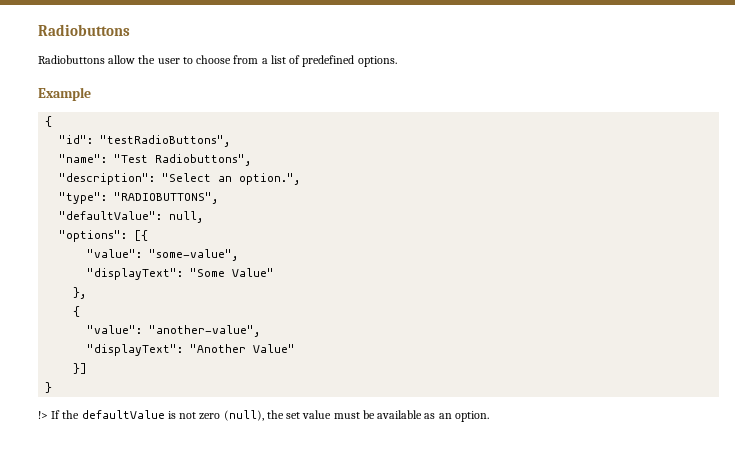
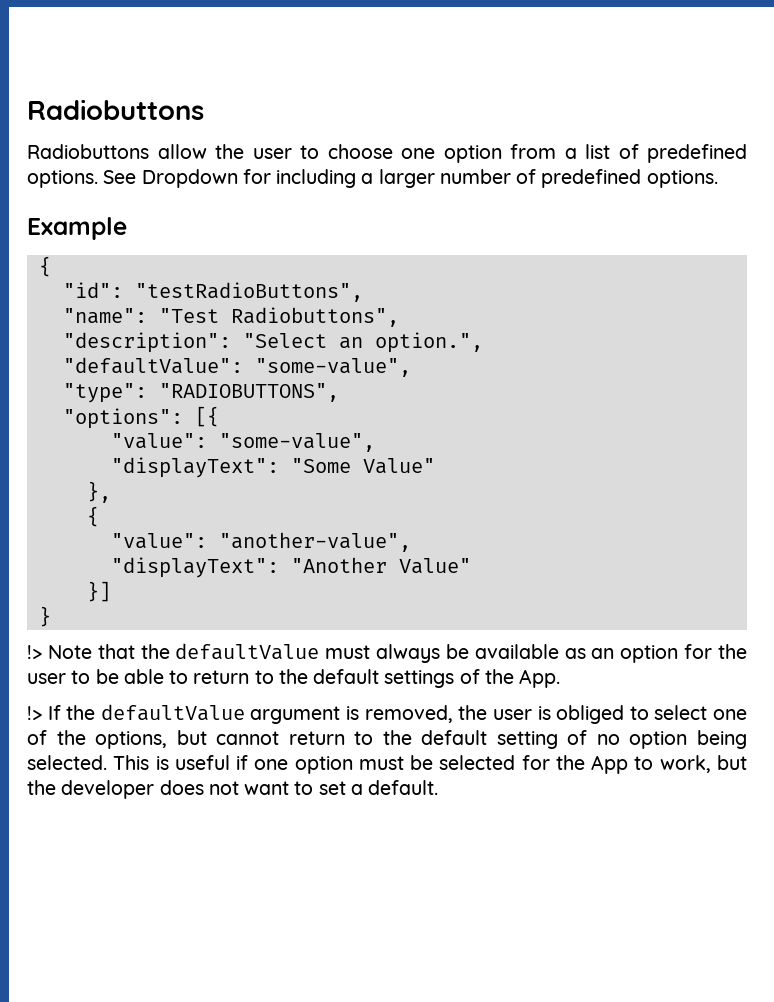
- Radiobuttons allow the user to choose from a list of predefined options.
+ Radiobuttons allow the user to choose one option from a list of predefined options. See Dropdown for including a larger number of predefined options.
+ "defaultValue": "some-value",
- "defaultValue": null,
- !> If the defaultValue is not zero (null), the set value must be available as an option.
+ !> Note that the defaultValue must always be available as an option for the user to be able to return to the default settings of the App.
+ !> If the defaultValue argument is removed, the user is obliged to select one of the options, but cannot return to the default setting of no option being selected. This is useful if one option must be selected for the App to work, but the developer does not want to set a default.

